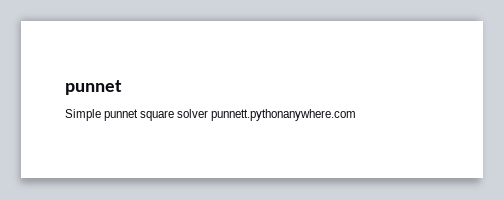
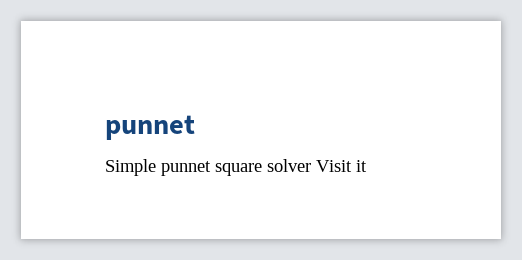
- Simple punnet square solver punnett.pythonanywhere.com
+ Simple punnet square solver Visit it

